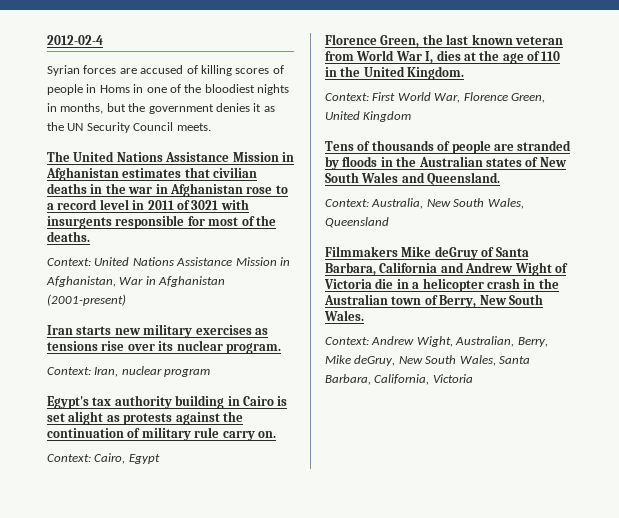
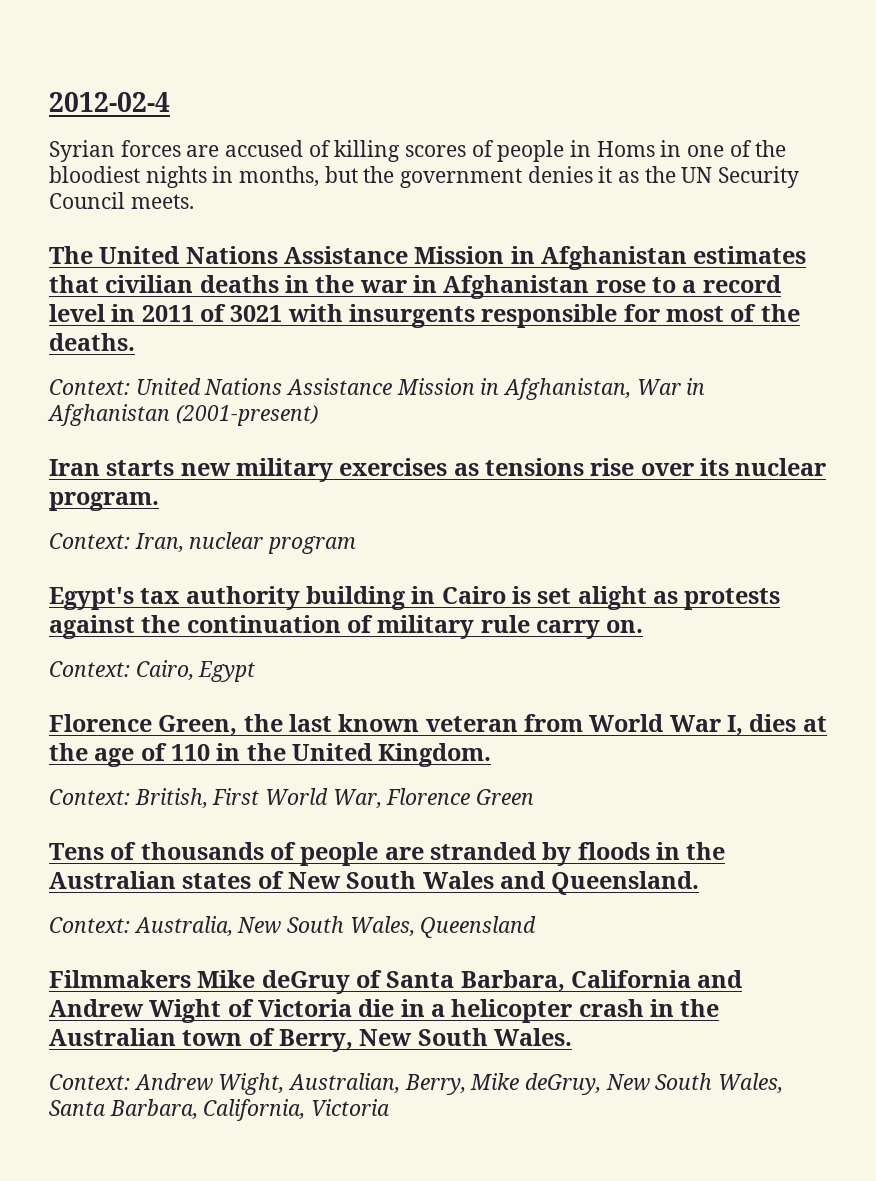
- Context: First World War, Florence Green, United Kingdom
+ Context: British, First World War, Florence Green

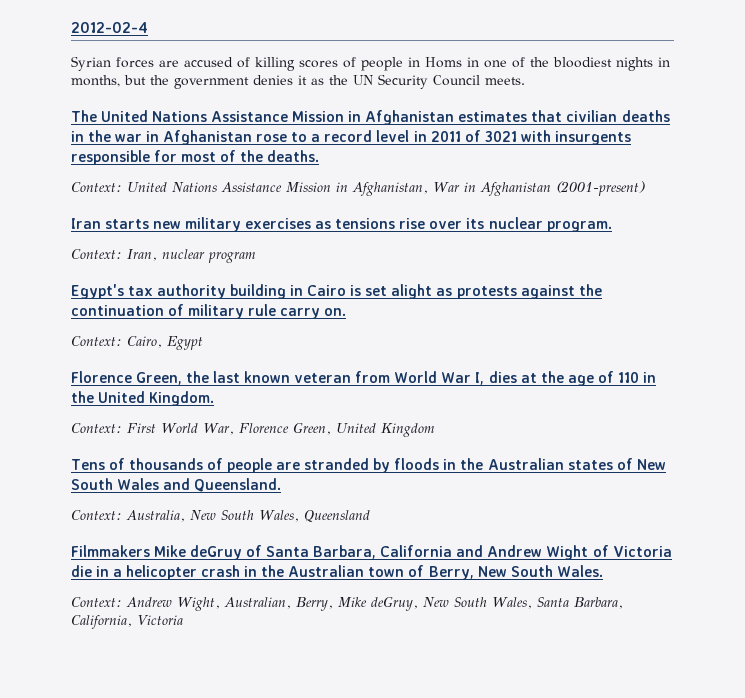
- Context: British, First World War, Florence Green
+ Context: First World War, Florence Green, United Kingdom

